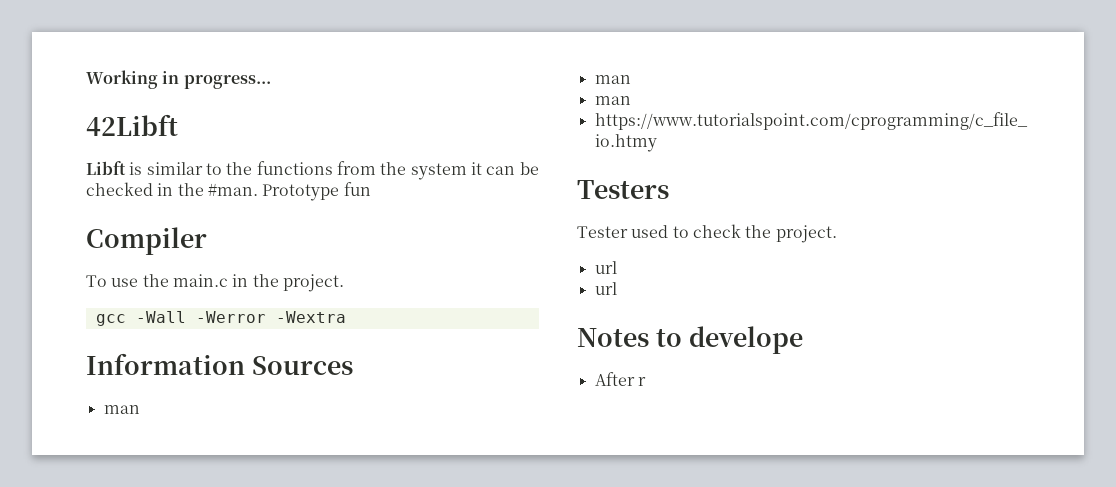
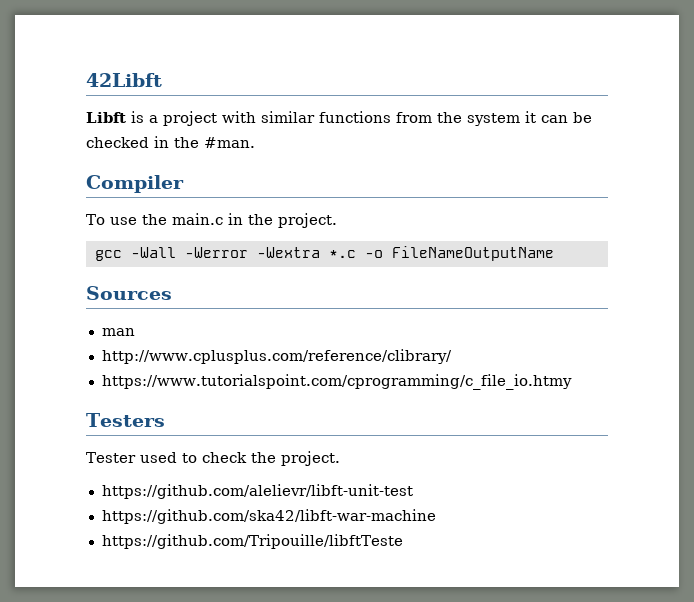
- Working in progress...
- Libft is similar to the functions from the system it can be checked in the #man. Prototype fun
+ Libft is a project with similar functions from the system it can be checked in the #man.
- gcc -Wall -Werror -Wextra
- Information Sources
+ gcc -Wall -Werror -Wextra *.c -o FileNameOutputName
+ Sources
  man
- man
- man
+ http://www.cplusplus.com/reference/clibrary/
  Tester used to check the project.
- url
- url
- Notes to develope
- After r
+ https://github.com/alelievr/libft-unit-test
+ https://github.com/ska42/libft-war-machine
+ https://github.com/Tripouille/libftTeste

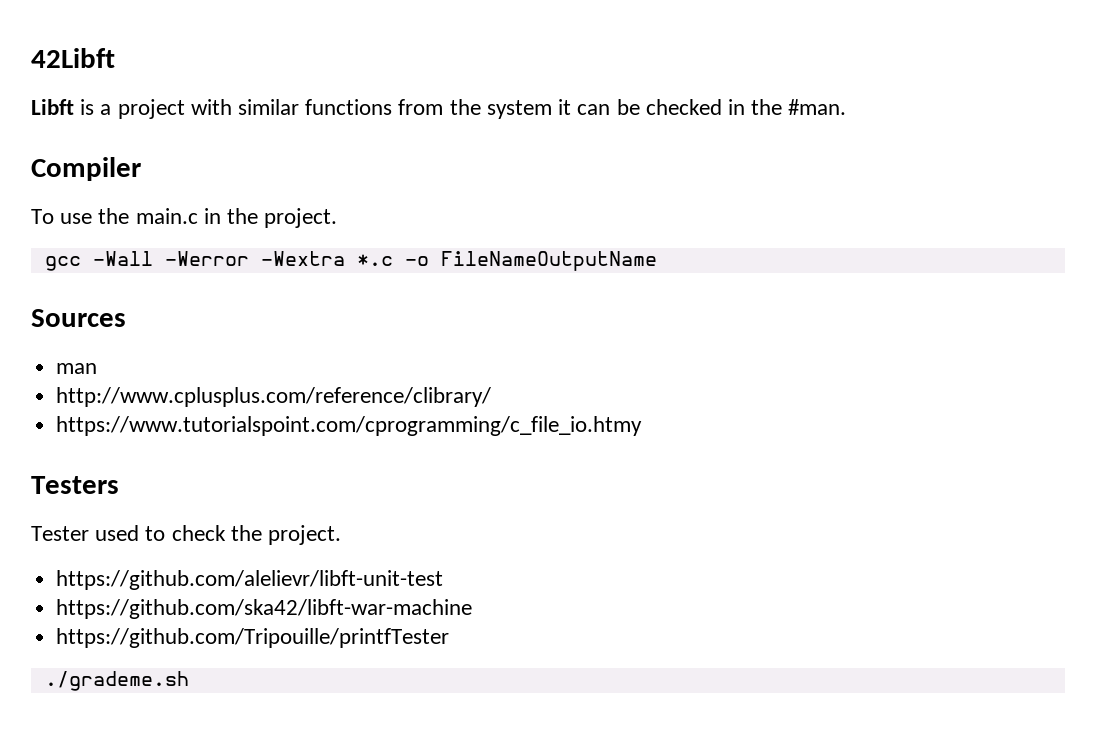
- https://github.com/Tripouille/libftTeste
+ https://github.com/Tripouille/printfTester
+ ./grademe.sh

